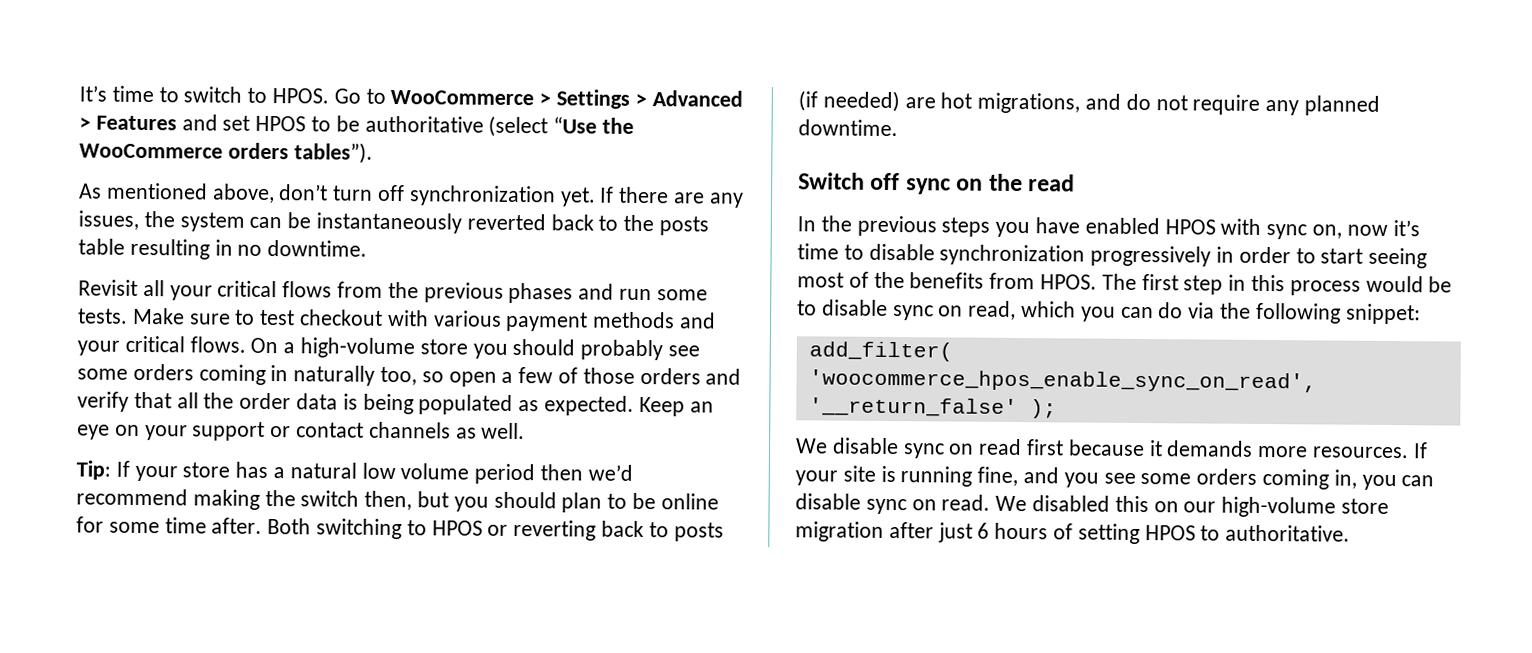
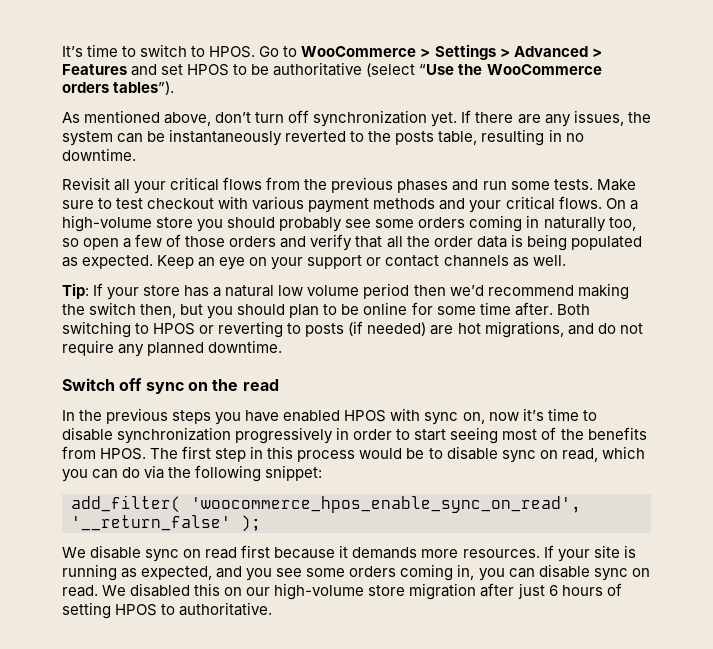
- If there are any issues, the system can be instantaneously reverted back to the posts table resulting in no downtime.
+ If there are any issues, the system can be instantaneously reverted to the posts table, resulting in no downtime.
- Both switching to HPOS or reverting back to posts (if needed) are hot migrations, and do not require any planned downtime.
+ Both switching to HPOS or reverting to posts (if needed) are hot migrations, and do not require any planned downtime.
- If your site is running fine, and you see some orders coming in, you can disable sync on read.
+ If your site is running as expected, and you see some orders coming in, you can disable sync on read.

